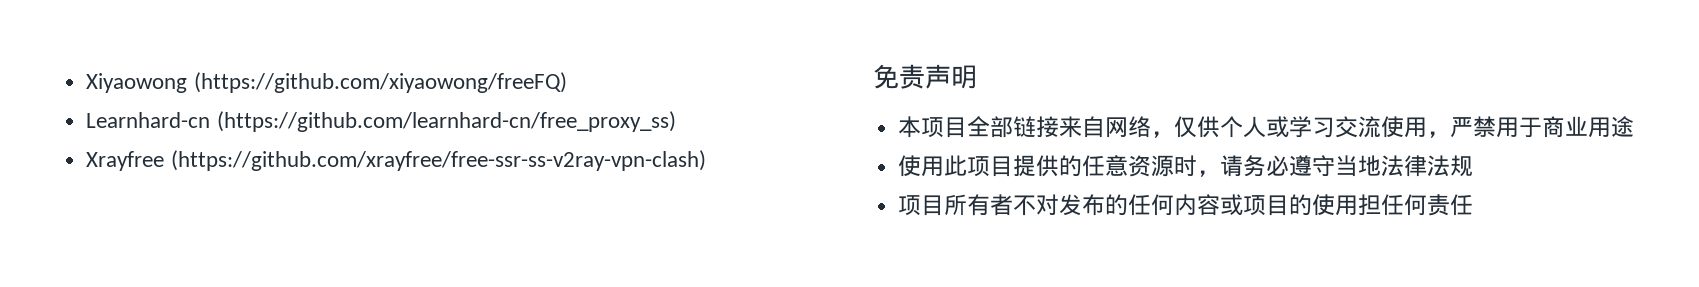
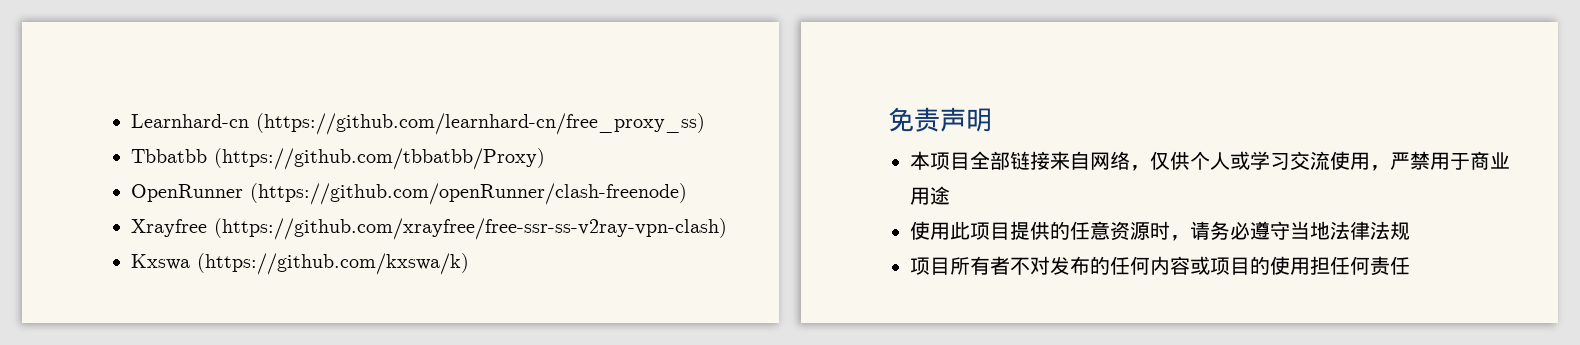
- Xiyaowong (https://github.com/xiyaowong/freeFQ)
+ Tbbatbb (https://github.com/tbbatbb/Proxy)
+ OpenRunner (https://github.com/openRunner/clash-freenode)
+ Kxswa (https://github.com/kxswa/k)

